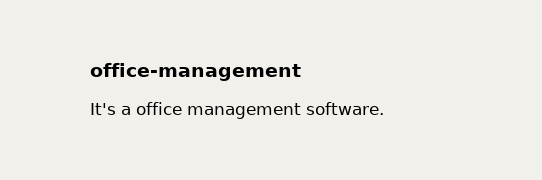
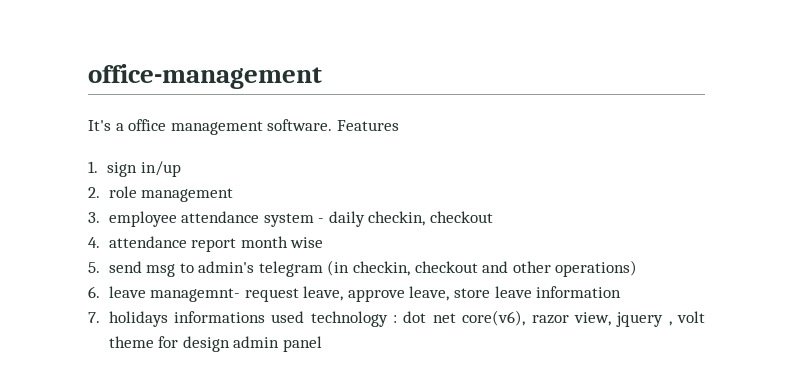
+ Features
+ 1. sign in/up
+ 2. role management
+ 3. employee attendance system - daily checkin, checkout
+ 4. attendance report month wise
+ 5. send msg to admin's telegram (in checkin, checkout and other operations)
+ 6. leave managemnt- request leave, approve leave, store leave information
+ 7. holidays informations used technology : dot net core(v6), razor view, jquery , volt theme for design admin panel

